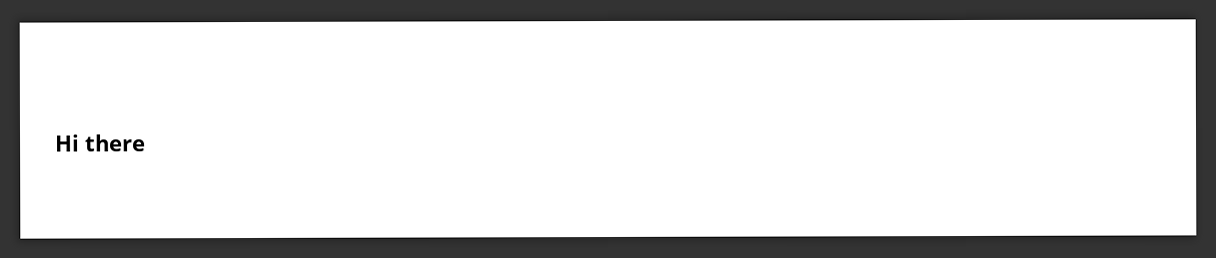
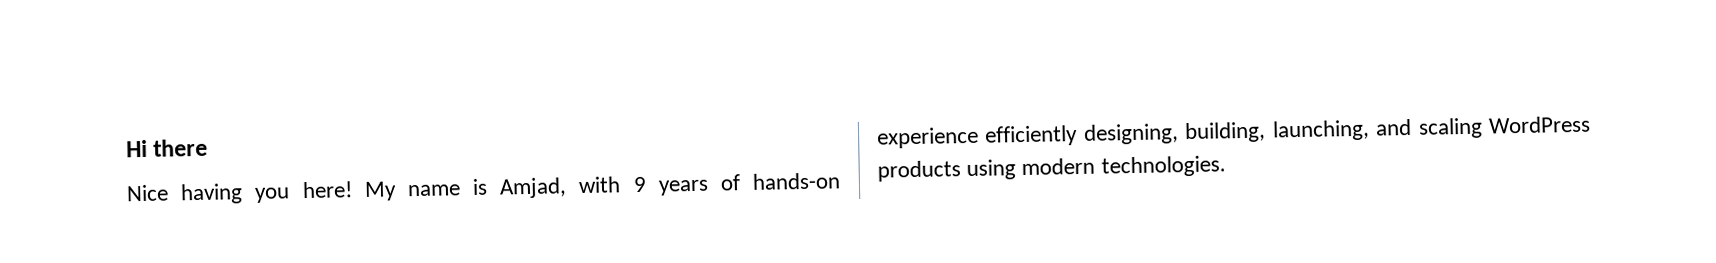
+ Nice having you here! My name is Amjad, with 9 years of hands-on experience efficiently designing, building, launching, and scaling WordPress products using modern technologies.

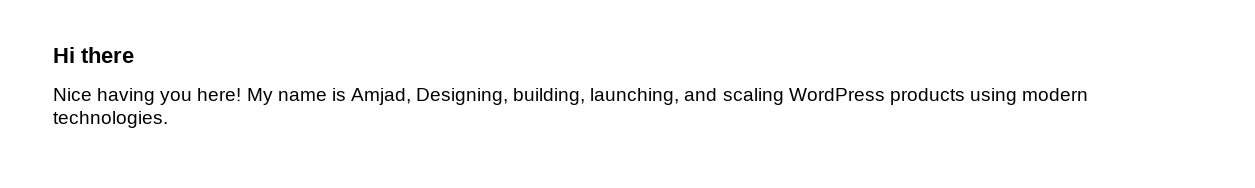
- My name is Amjad, with 9 years of hands-on experience efficiently designing, building, launching, and scaling WordPress products using modern technologies.
+ My name is Amjad, Designing, building, launching, and scaling WordPress products using modern technologies.

